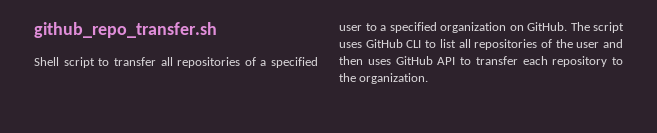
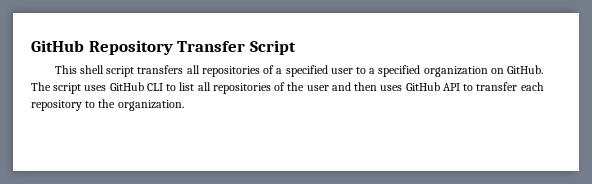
- github_repo_transfer.sh
- Shell script to transfer all repositories of a specified user to a specified organization on GitHub.
+ GitHub Repository Transfer Script
+ This shell script transfers all repositories of a specified user to a specified organization on GitHub.

